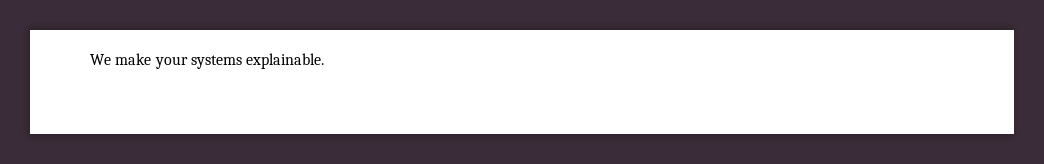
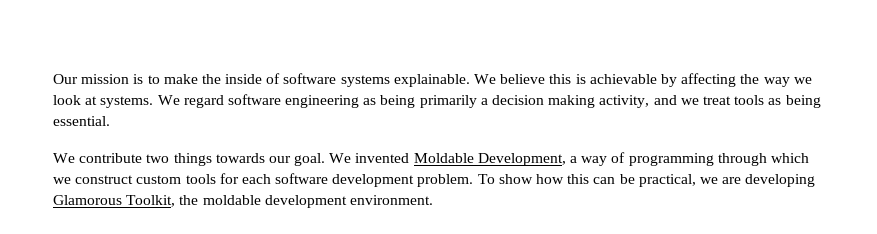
- We make your systems explainable.
+ Our mission is to make the inside of software systems explainable. We believe this is achievable by affecting the way we look at systems. We regard software engineering as being primarily a decision making activity, and we treat tools as being essential.
+ We contribute two things towards our goal. We invented Moldable Development, a way of programming through which we construct custom tools for each software development problem. To show how this can be practical, we are developing Glamorous Toolkit, the moldable development environment.

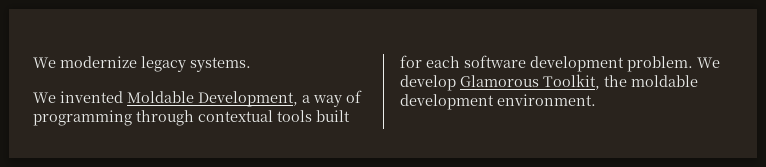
- Our mission is to make the inside of software systems explainable. We believe this is achievable by affecting the way we look at systems. We regard software engineering as being primarily a decision making activity, and we treat tools as being essential.
- We contribute two things towards our goal. We invented Moldable Development, a way of programming through which we construct custom tools for each software development problem.
+ We modernize legacy systems.
+ We invented Moldable Development, a way of programming through contextual tools built for each software development problem.
- To show how this can be practical, we are developing Glamorous Toolkit, the moldable development environment.
+ We develop Glamorous Toolkit, the moldable development environment.

